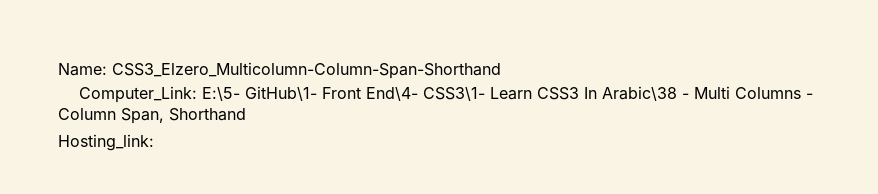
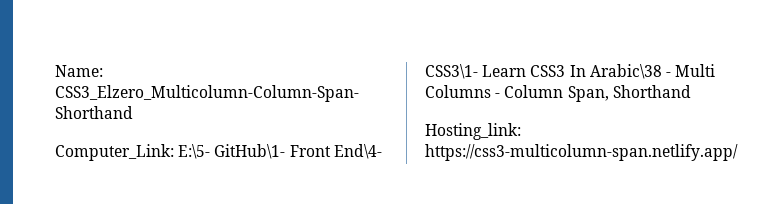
- Hosting_link:
+ Hosting_link: https://css3-multicolumn-span.netlify.app/

